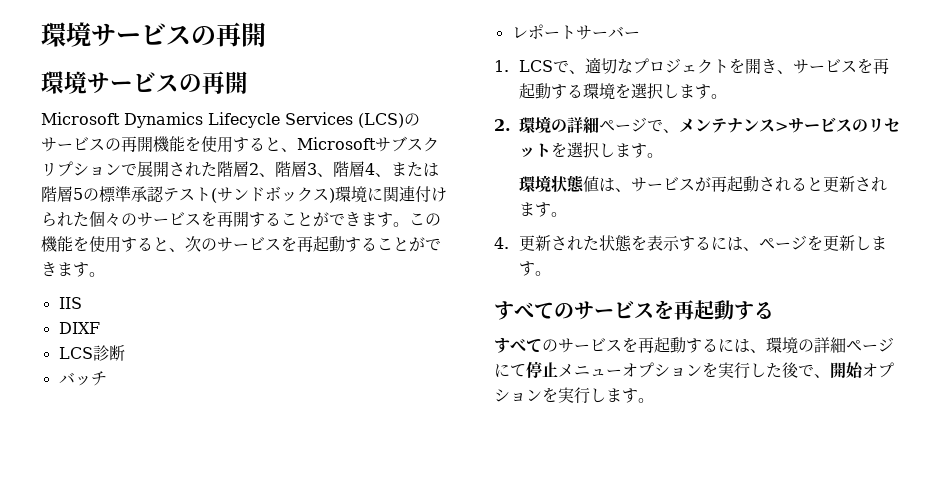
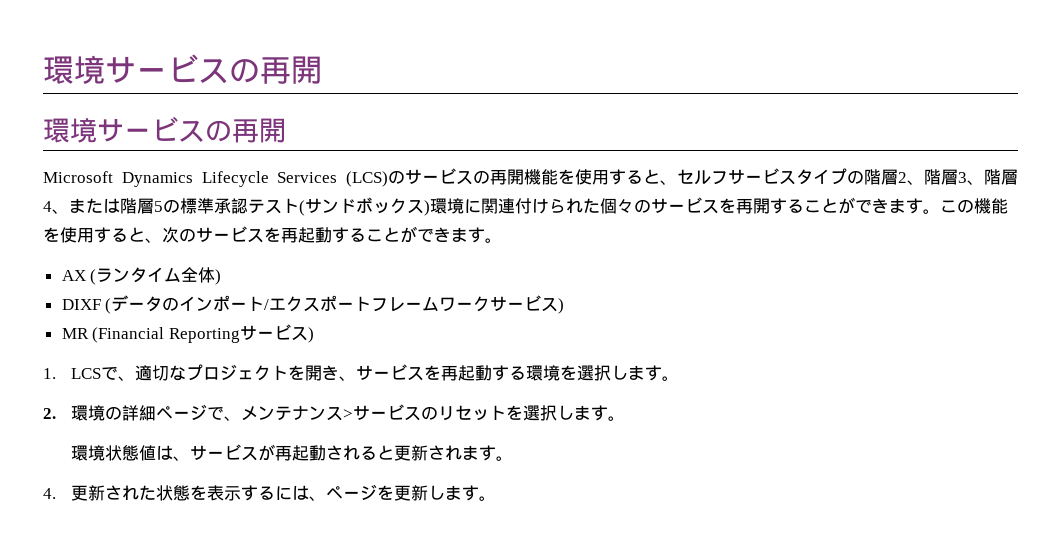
- Microsoft Dynamics Lifecycle Services (LCS)のサービスの再開機能を使用すると、Microsoftサブスクリプションで展開された階層2、階層3、階層4、または階層5の標準承認テスト(サンドボックス)環境に関連付けられた個々のサービスを再開することができます。
+ Microsoft Dynamics Lifecycle Services (LCS)のサービスの再開機能を使用すると、セルフサービスタイプの階層2、階層3、階層4、または階層5の標準承認テスト(サンドボックス)環境に関連付けられた個々のサービスを再開することができます。
- IIS
- DIXF
- LCS診断
- バッチ
- レポートサーバー
+ AX (ランタイム全体)
+ DIXF (データのインポート/エクスポートフレームワークサービス)
+ MR (Financial Reportingサービス)
  4.更新された状態を表示するには、ページを更新します。
- すべてのサービスを再起動する
- すべてのサービスを再起動するには、環境の詳細ページにて停止メニューオプションを実行した後で、開始オプションを実行します。

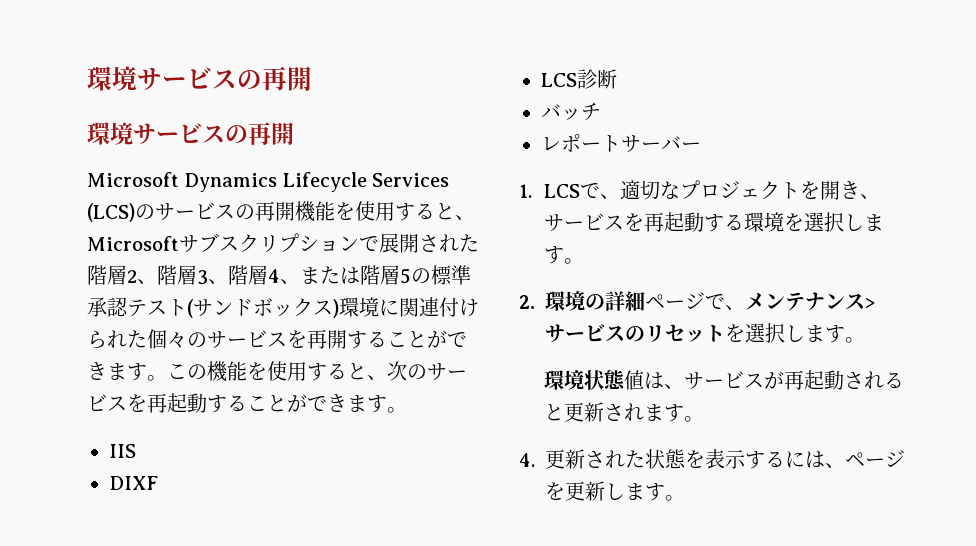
- Microsoft Dynamics Lifecycle Services (LCS)のサービスの再開機能を使用すると、セルフサービスタイプの階層2、階層3、階層4、または階層5の標準承認テスト(サンドボックス)環境に関連付けられた個々のサービスを再開することができます。
+ Microsoft Dynamics Lifecycle Services (LCS)のサービスの再開機能を使用すると、Microsoftサブスクリプションで展開された階層2、階層3、階層4、または階層5の標準承認テスト(サンドボックス)環境に関連付けられた個々のサービスを再開することができます。
- AX (ランタイム全体)
- DIXF (データのインポート/エクスポートフレームワークサービス)
- MR (Financial Reportingサービス)
+ IIS
+ DIXF
+ LCS診断
+ バッチ
+ レポートサーバー

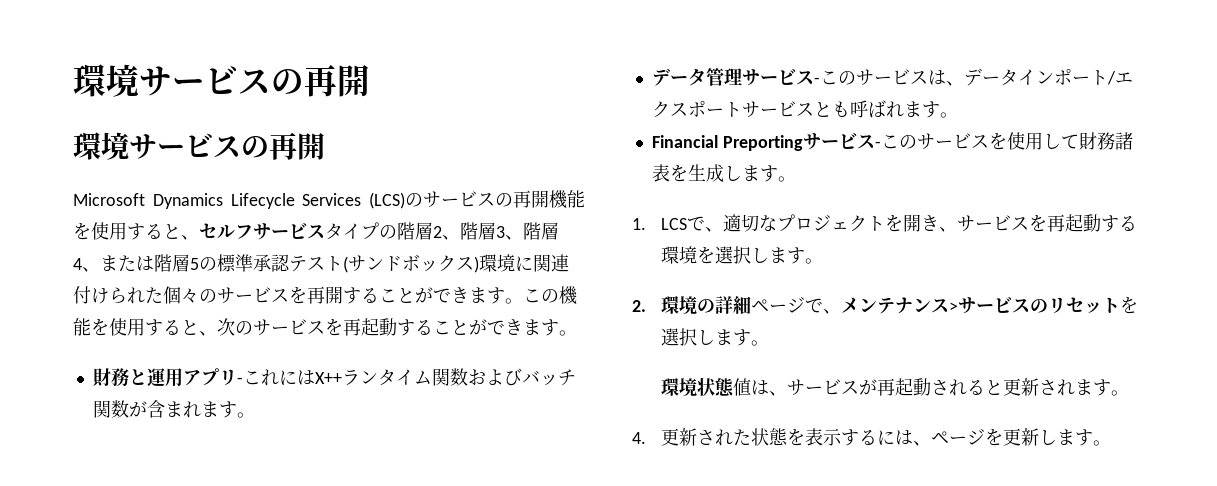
- Microsoft Dynamics Lifecycle Services (LCS)のサービスの再開機能を使用すると、Microsoftサブスクリプションで展開された階層2、階層3、階層4、または階層5の標準承認テスト(サンドボックス)環境に関連付けられた個々のサービスを再開することができます。
+ Microsoft Dynamics Lifecycle Services (LCS)のサービスの再開機能を使用すると、セルフサービスタイプの階層2、階層3、階層4、または階層5の標準承認テスト(サンドボックス)環境に関連付けられた個々のサービスを再開することができます。
- IIS
- DIXF
- LCS診断
- バッチ
- レポートサーバー
+ 財務と運用アプリ-これにはX++ランタイム関数およびバッチ関数が含まれます。
+ データ管理サービス-このサービスは、データインポート/エクスポートサービスとも呼ばれます。
+ Financial Preportingサービス-このサービスを使用して財務諸表を生成します。

